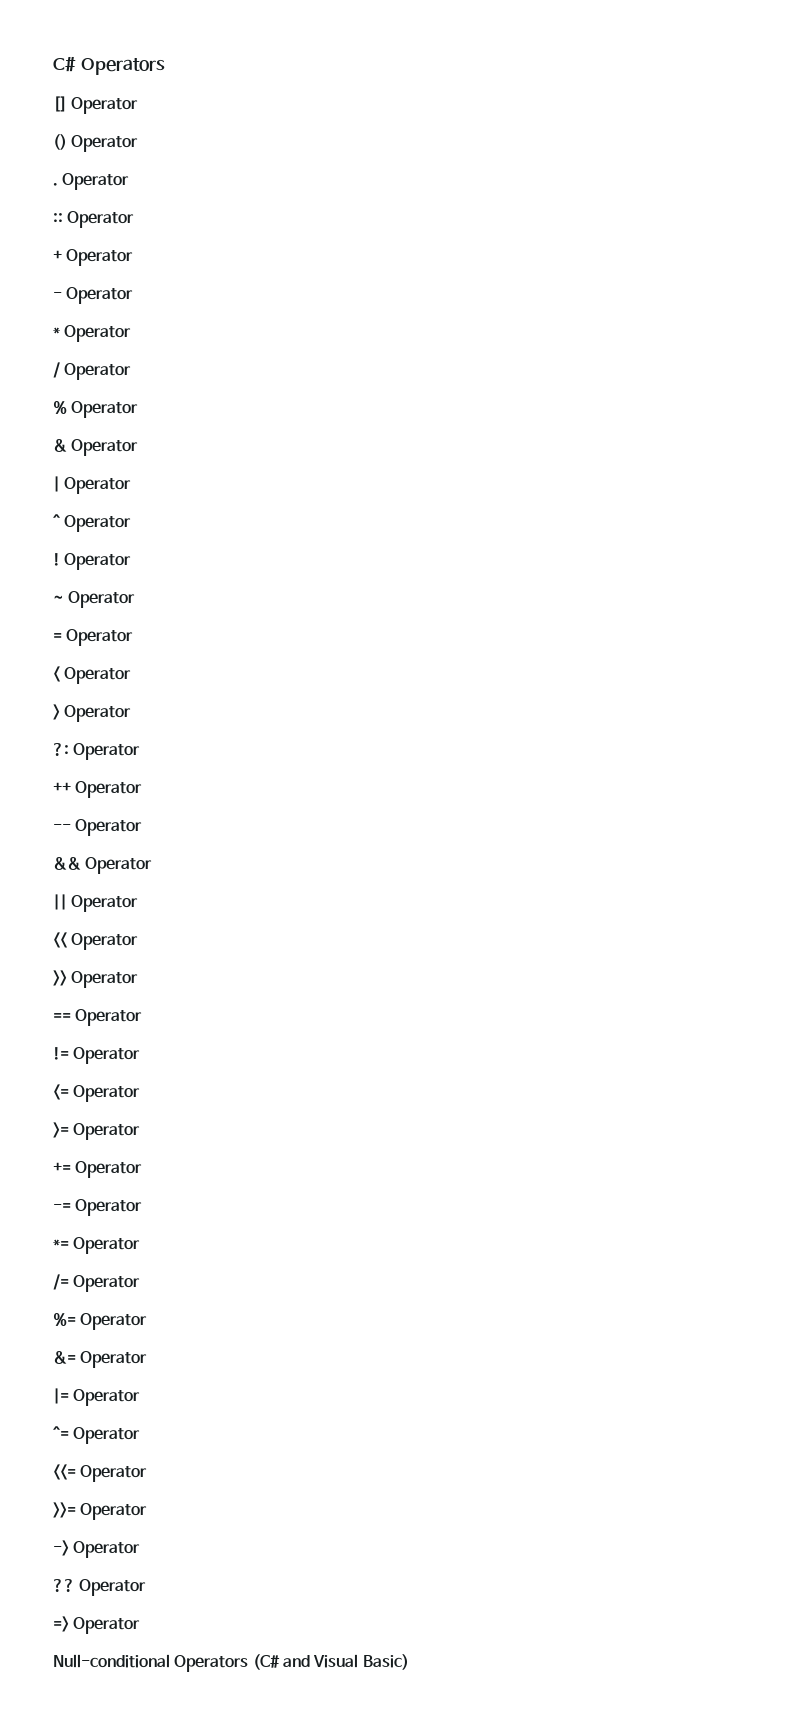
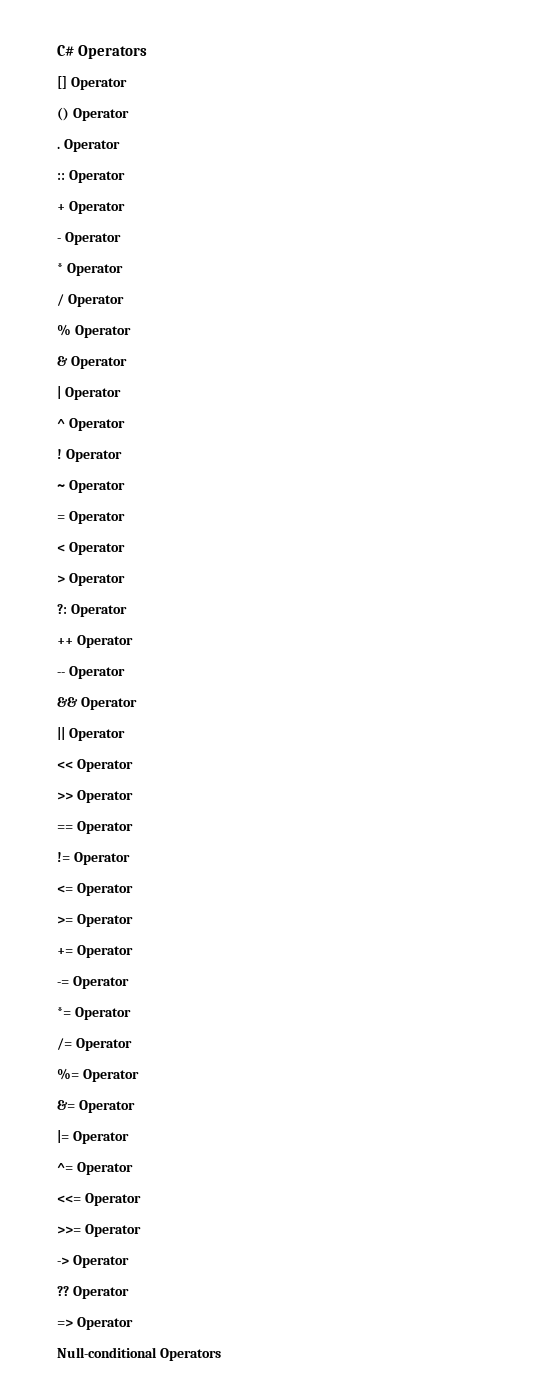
- Null-conditional Operators (C# and Visual Basic)
+ Null-conditional Operators

